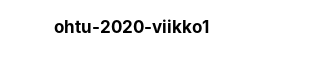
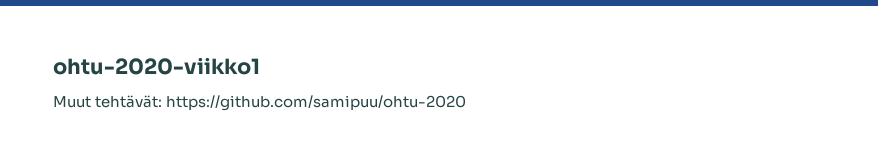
+ Muut tehtävät: https://github.com/samipuu/ohtu-2020

